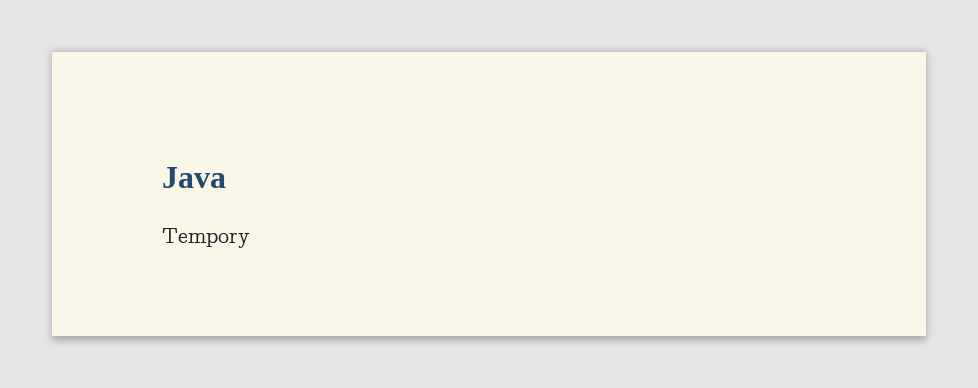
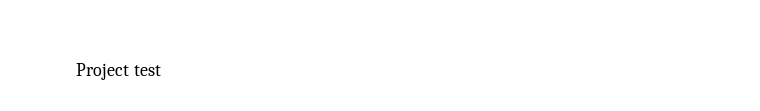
- Java
- Tempory
+ Project test

